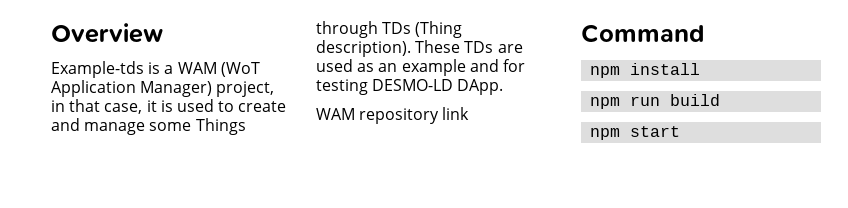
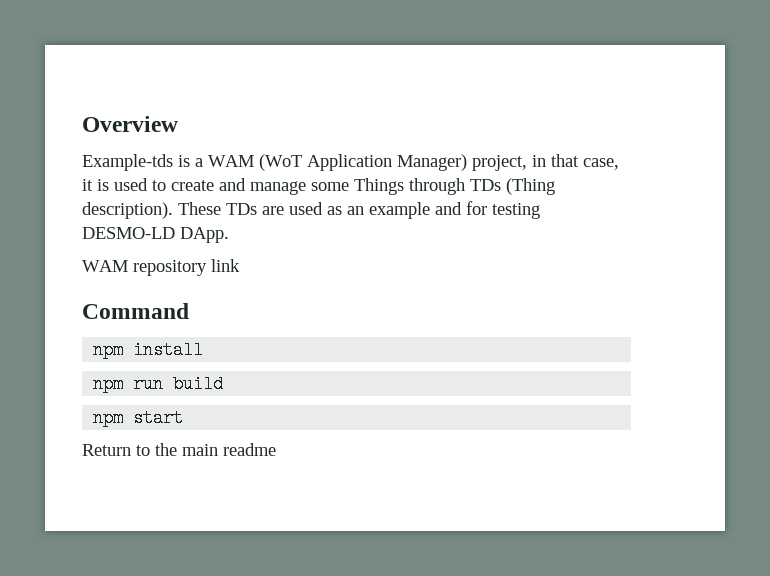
+ Return to the main readme

